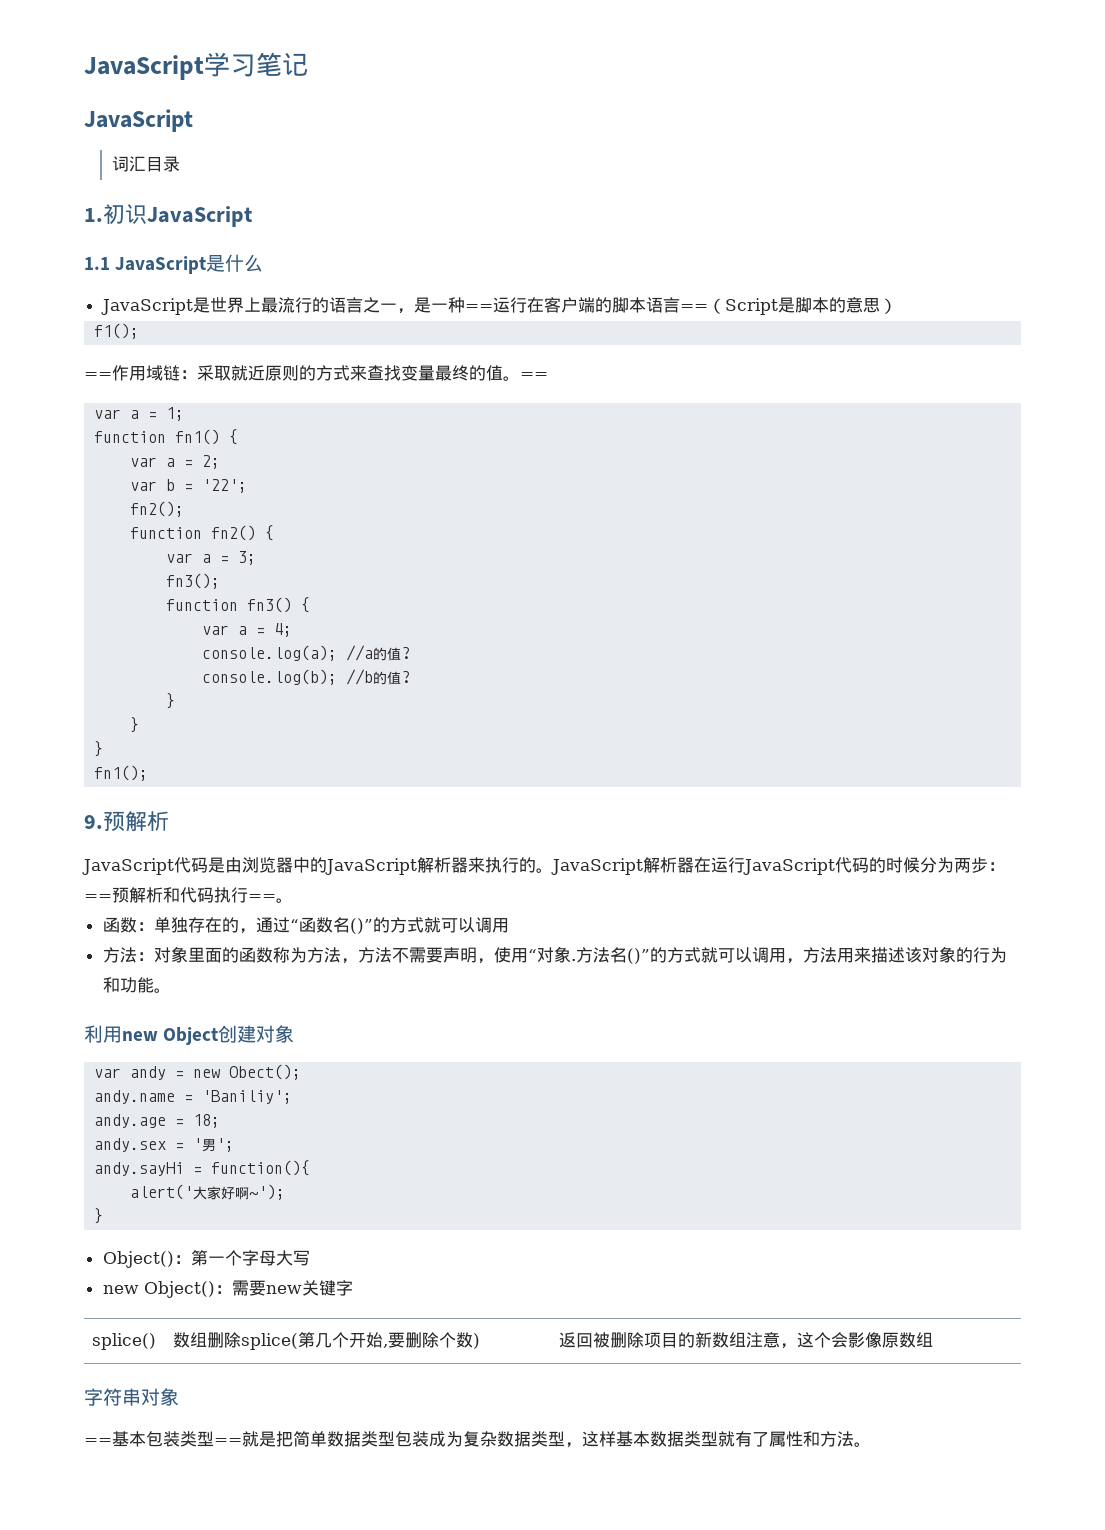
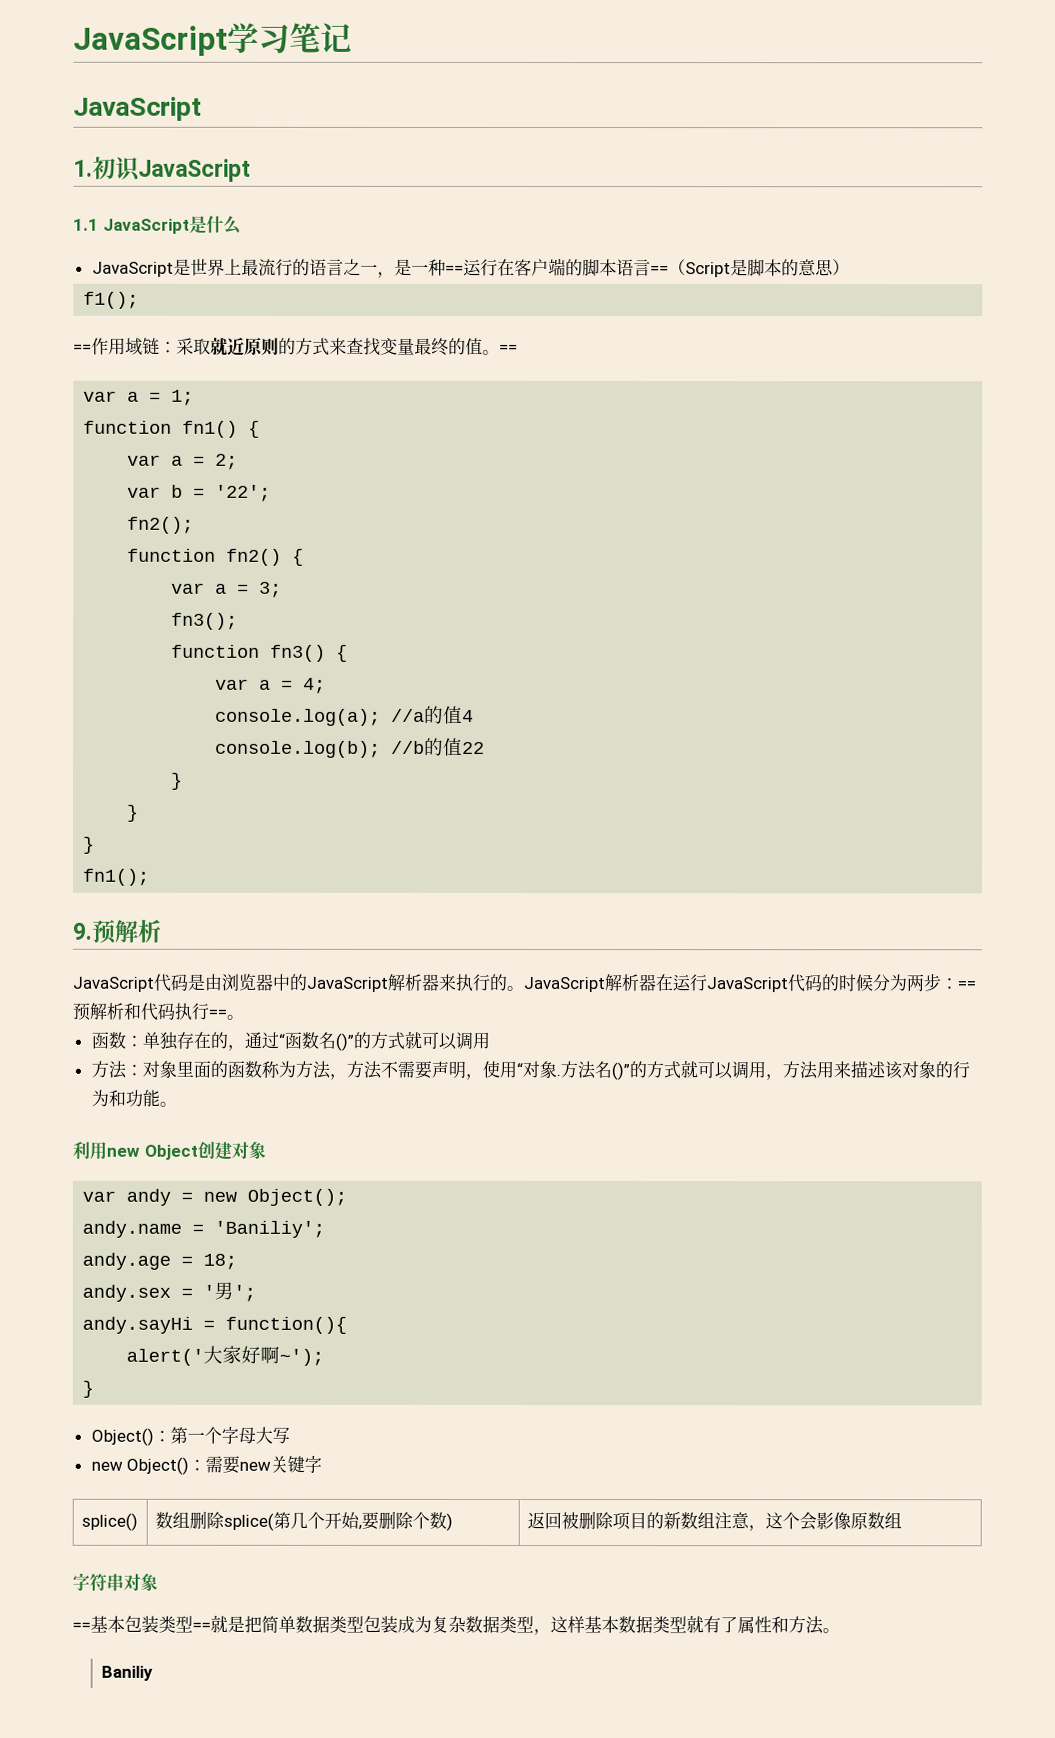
- 词汇目录
- console.log(a); //a的值?
+ console.log(a); //a的值4
- console.log(b); //b的值?
+ console.log(b); //b的值22
- var andy = new Obect();
+ var andy = new Object();
+ Baniliy

